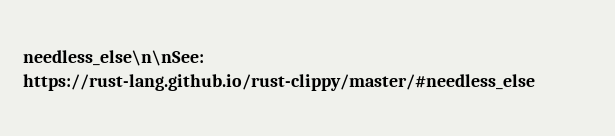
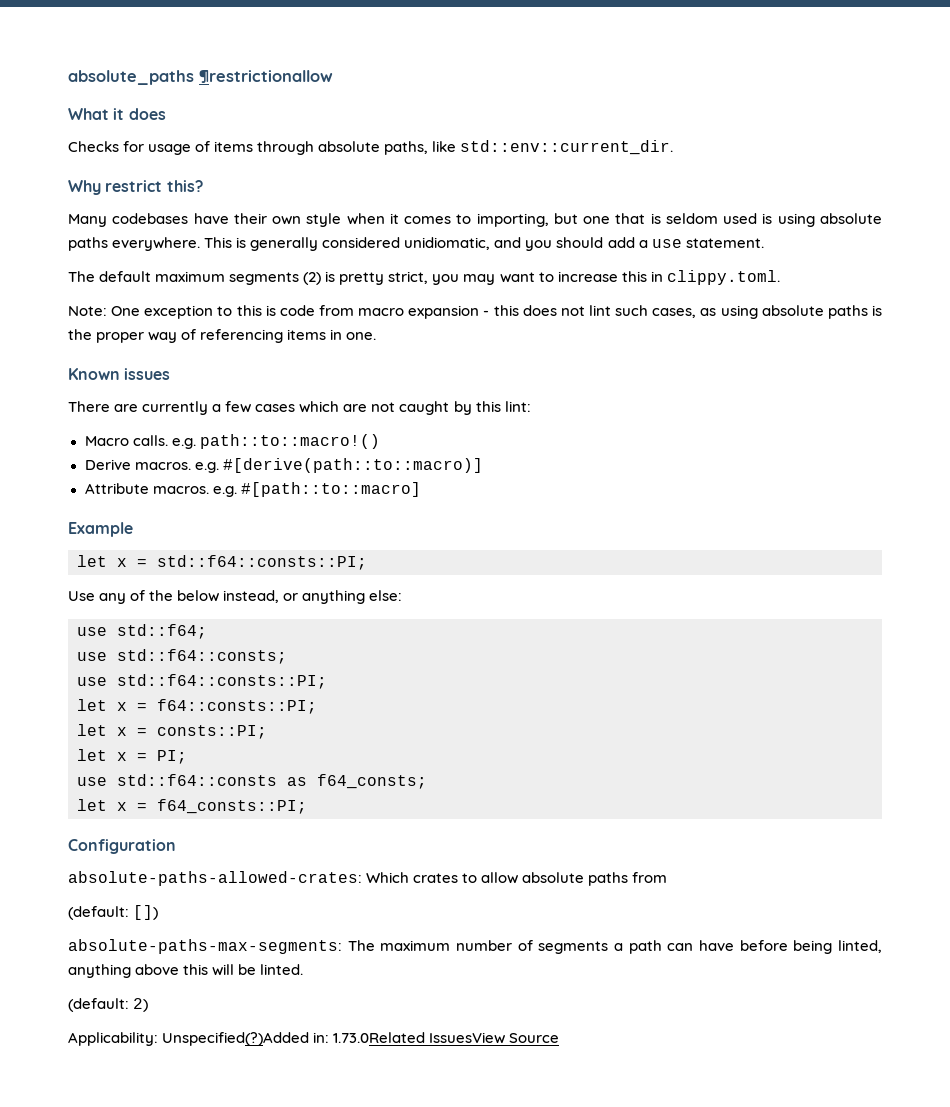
- needless_else\n\nSee: https://rust-lang.github.io/rust-clippy/master/#needless_else
+ absolute_paths ¶restrictionallow
+ What it does
+ Checks for usage of items through absolute paths, like std::env::current_dir.
+ Why restrict this?
+ Many codebases have their own style when it comes to importing, but one that is seldom used is using absolute paths everywhere. This is generally considered unidiomatic, and you should add a use statement.
+ The default maximum segments (2) is pretty strict, you may want to increase this in clippy.toml.
+ Note: One exception to this is code from macro expansion - this does not lint such cases, as using absolute paths is the proper way of referencing items in one.
+ Known issues
+ There are currently a few cases which are not caught by this lint:
+ Macro calls. e.g. path::to::macro!()
+ Derive macros. e.g. #[derive(path::to::macro)]
+ Attribute macros. e.g. #[path::to::macro]
+ Example
+ let x = std::f64::consts::PI;
+ Use any of the below instead, or anything else:
+ use std::f64;
+ use std::f64::consts;
+ use std::f64::consts::PI;
+ let x = f64::consts::PI;
+ let x = consts::PI;
+ let x = PI;
+ use std::f64::consts as f64_consts;
+ let x = f64_consts::PI;
+ Configuration
+ absolute-paths-allowed-crates: Which crates to allow absolute paths from
+ (default: [])
+ absolute-paths-max-segments: The maximum number of segments a path can have before being linted, anything above this will be linted.
+ (default: 2)
+ Applicability: Unspecified(?)Added in: 1.73.0Related IssuesView Source

